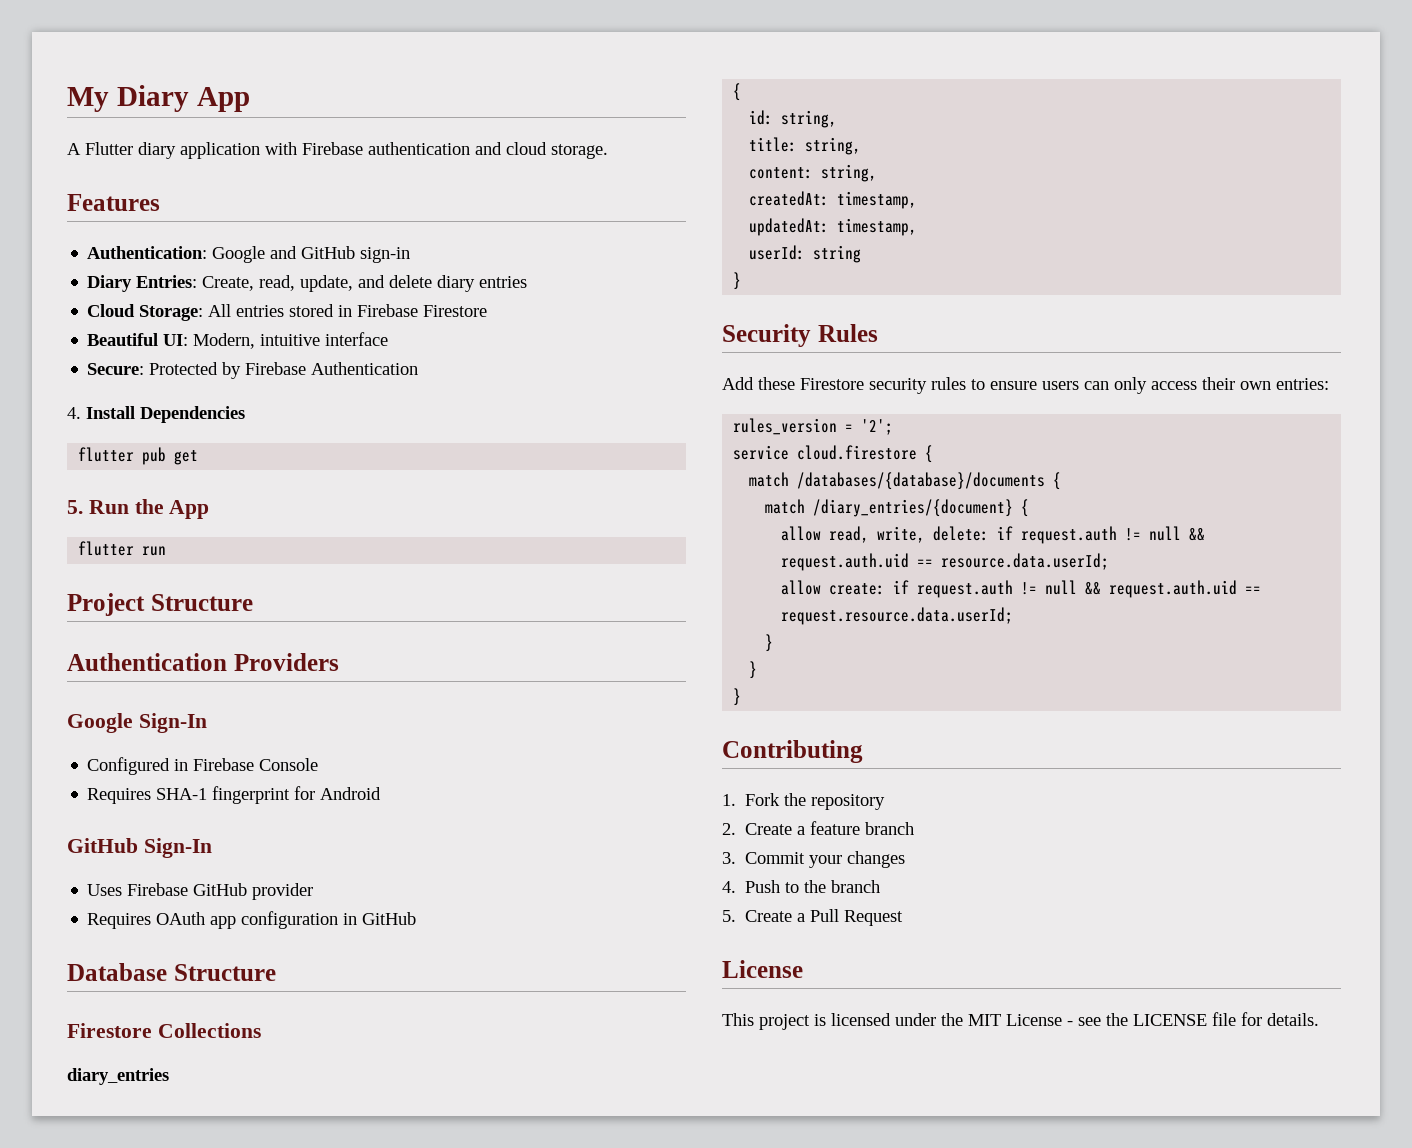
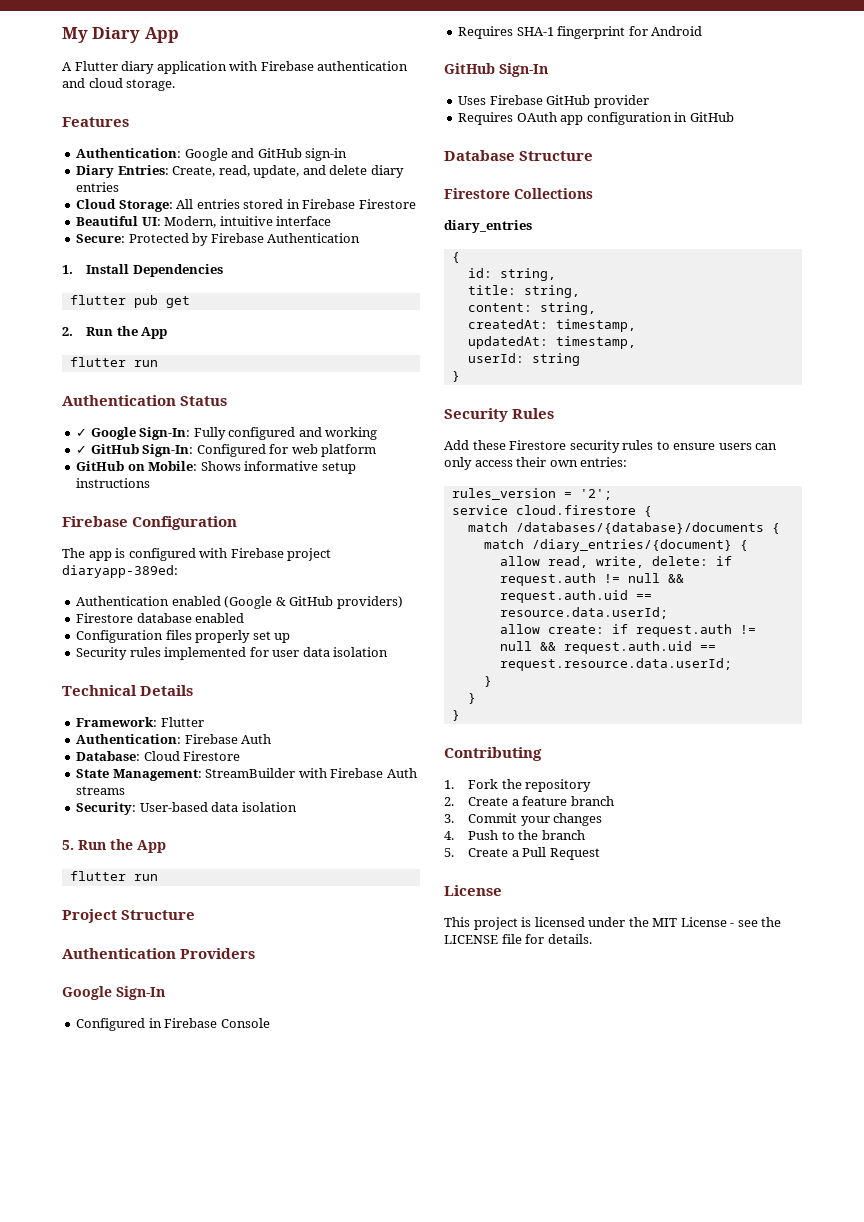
- 4. Install Dependencies
+ 1. Install Dependencies
+ 2. Run the App
+ flutter run
+ Authentication Status
+ ✓ Google Sign-In: Fully configured and working
+ ✓ GitHub Sign-In: Configured for web platform
+ GitHub on Mobile: Shows informative setup instructions
+ Firebase Configuration
+ The app is configured with Firebase project diaryapp-389ed:
+ Authentication enabled (Google & GitHub providers)
+ Firestore database enabled
+ Configuration files properly set up
+ Security rules implemented for user data isolation
+ Technical Details
+ Framework: Flutter
+ Authentication: Firebase Auth
+ Database: Cloud Firestore
+ State Management: StreamBuilder with Firebase Auth streams
+ Security: User-based data isolation

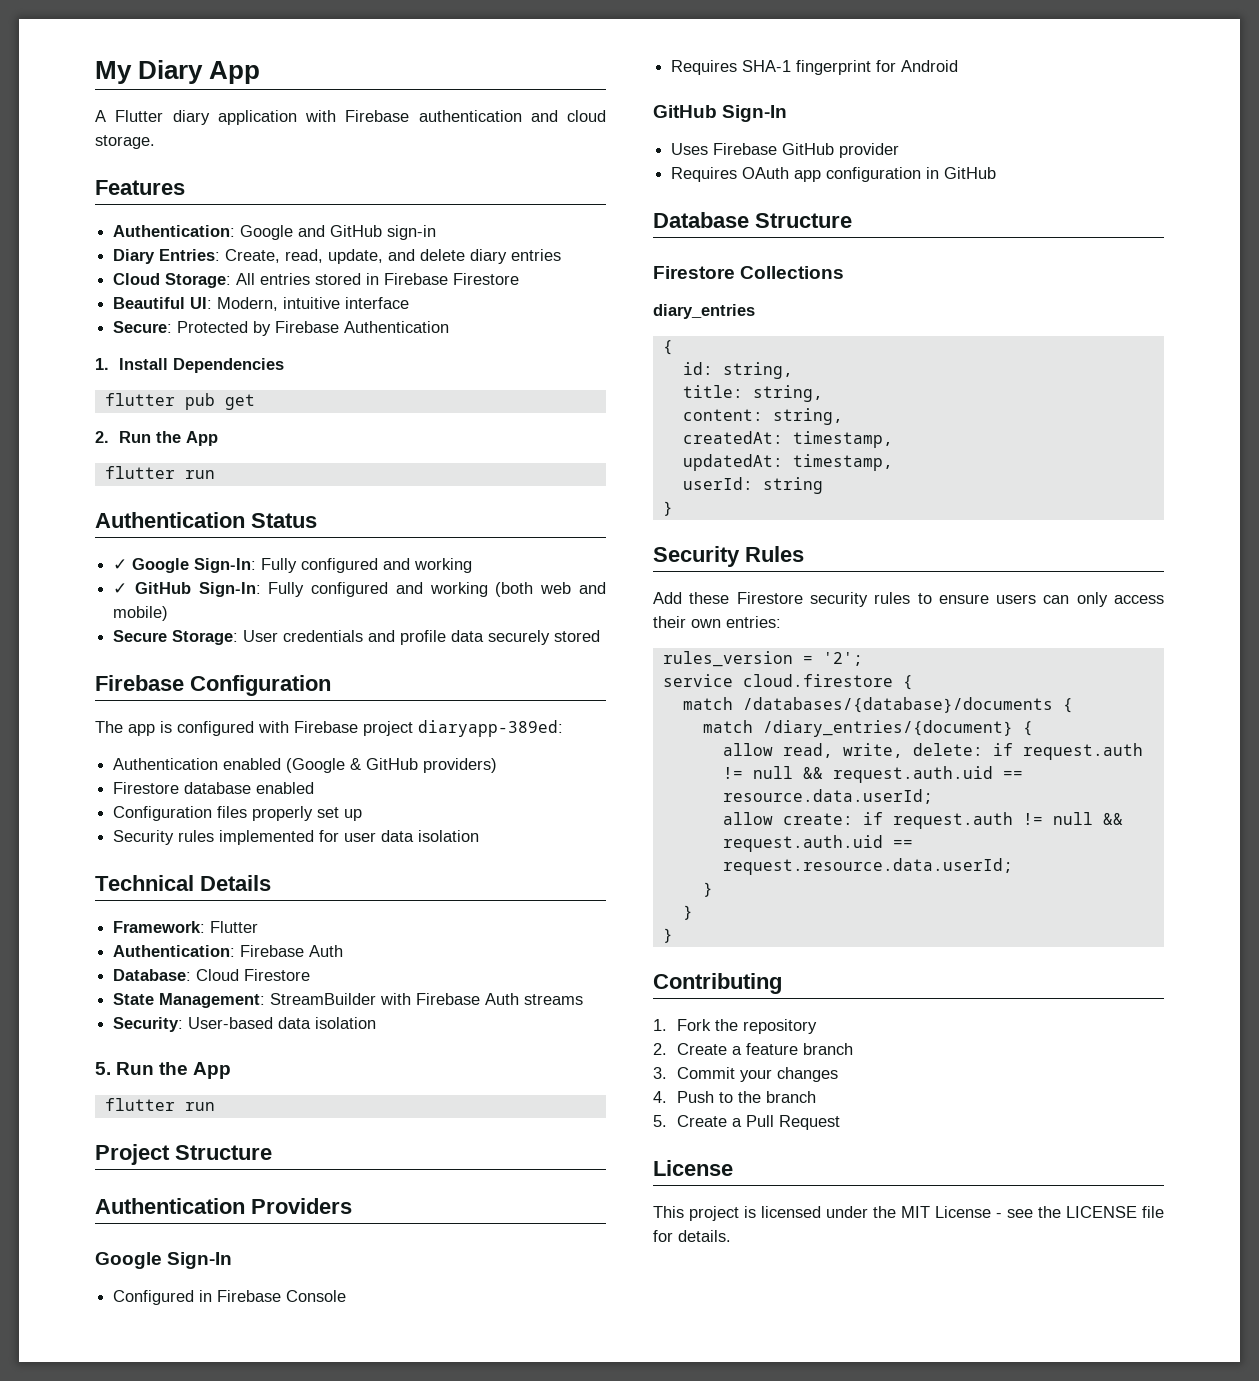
- ✓ GitHub Sign-In: Configured for web platform
- GitHub on Mobile: Shows informative setup instructions
+ ✓ GitHub Sign-In: Fully configured and working (both web and mobile)
+ Secure Storage: User credentials and profile data securely stored

